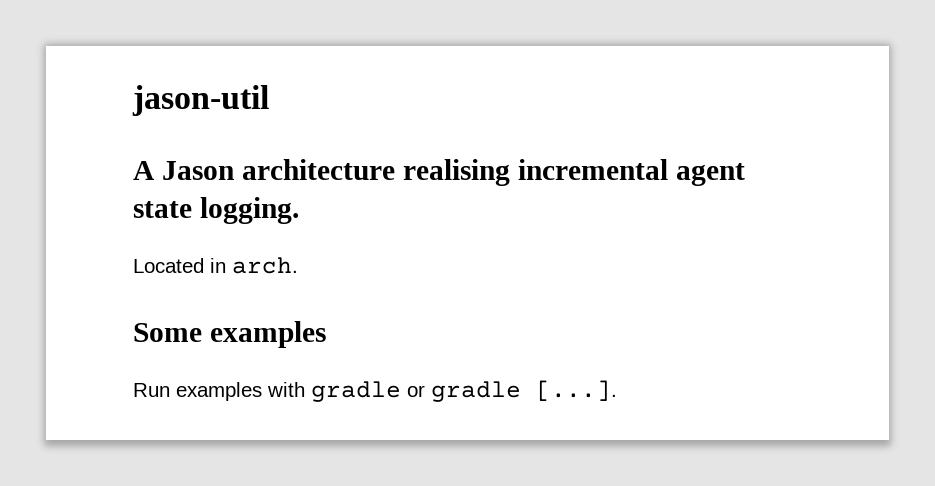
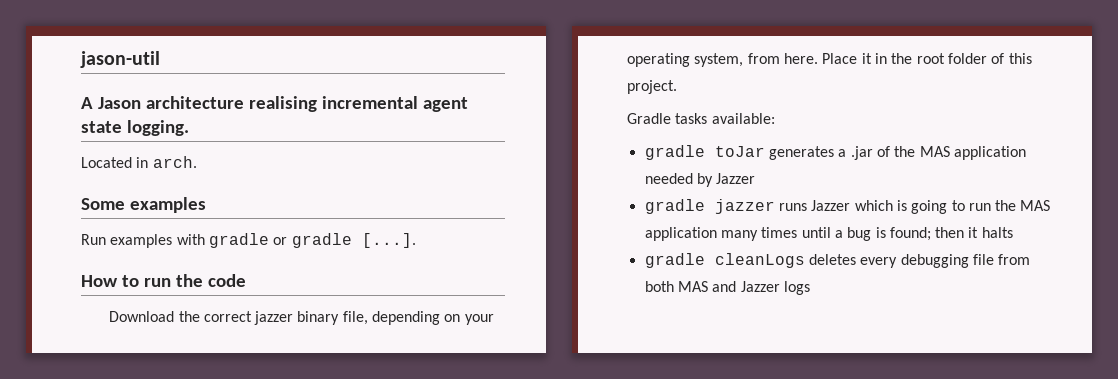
+ How to run the code
+ Download the correct jazzer binary file, depending on your operating system, from here. Place it in the root folder of this project.
+ Gradle tasks available:
+ gradle toJar generates a .jar of the MAS application needed by Jazzer
+ gradle jazzer runs Jazzer which is going to run the MAS application many times until a bug is found; then it halts
+ gradle cleanLogs deletes every debugging file from both MAS and Jazzer logs

